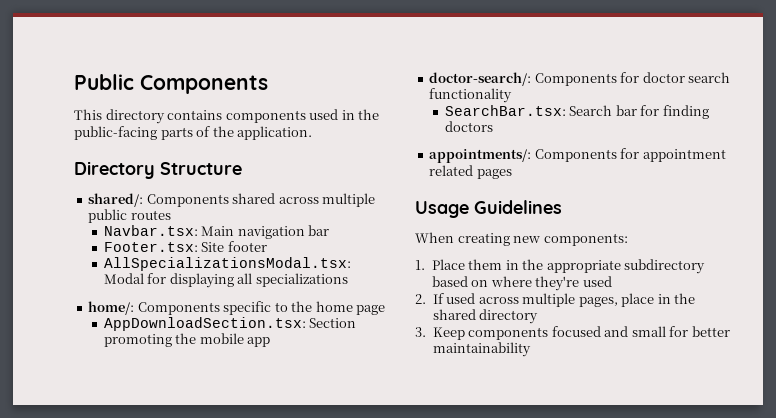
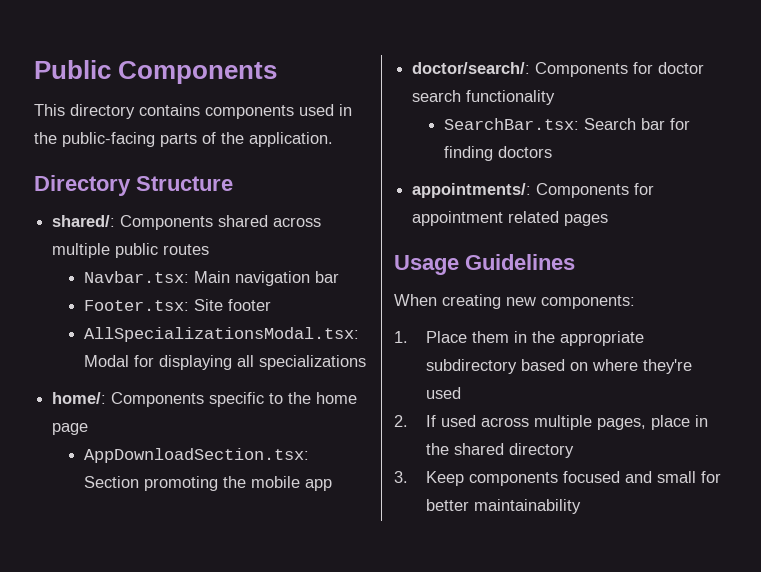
- doctor-search/: Components for doctor search functionality
+ doctor/search/: Components for doctor search functionality

